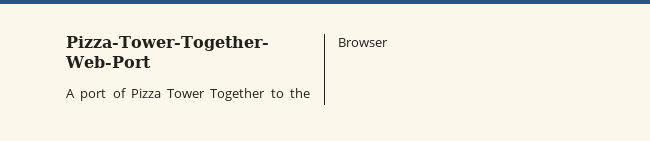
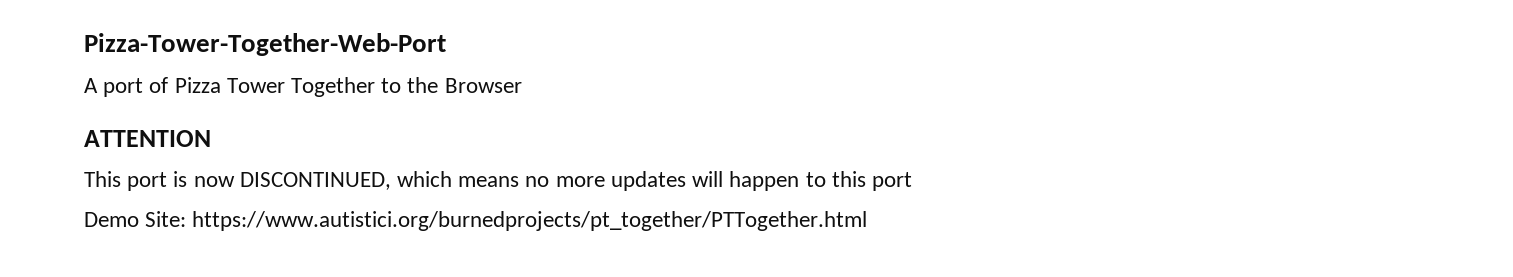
+ ATTENTION
+ This port is now DISCONTINUED, which means no more updates will happen to this port
+ Demo Site: https://www.autistici.org/burnedprojects/pt_together/PTTogether.html

